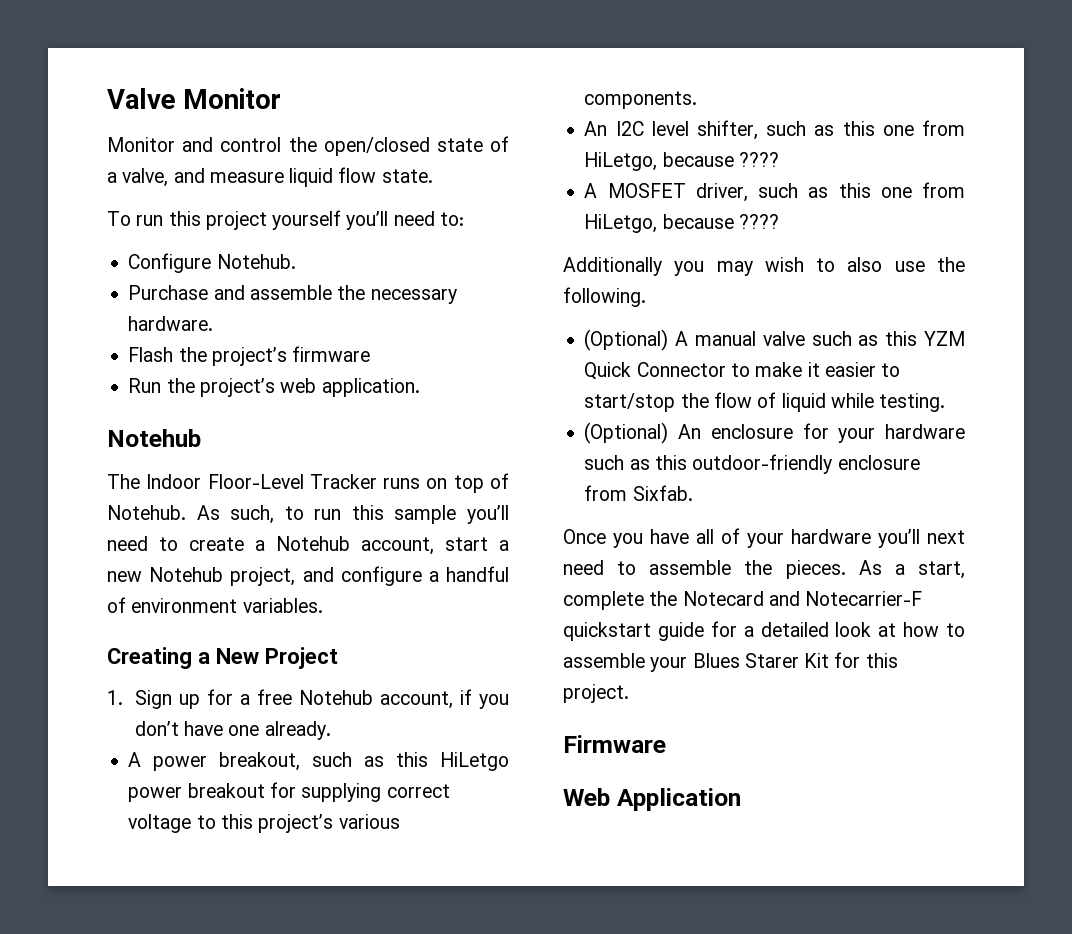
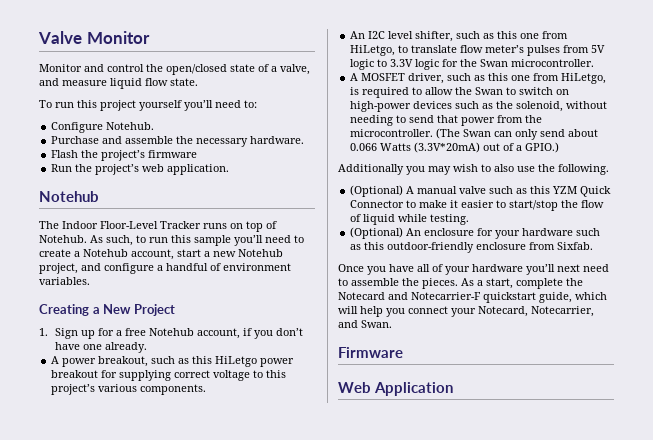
- An I2C level shifter, such as this one from HiLetgo, because ????
+ An I2C level shifter, such as this one from HiLetgo, to translate flow meter’s pulses from 5V logic to 3.3V logic for the Swan microcontroller.
- A MOSFET driver, such as this one from HiLetgo, because ????
+ A MOSFET driver, such as this one from HiLetgo, is required to allow the Swan to switch on high-power devices such as the solenoid, without needing to send that power from the microcontroller. (The Swan can only send about 0.066 Watts (3.3V*20mA) out of a GPIO.)
- As a start, complete the Notecard and Notecarrier-F quickstart guide for a detailed look at how to assemble your Blues Starer Kit for this project.
+ As a start, complete the Notecard and Notecarrier-F quickstart guide, which will help you connect your Notecard, Notecarrier, and Swan.

